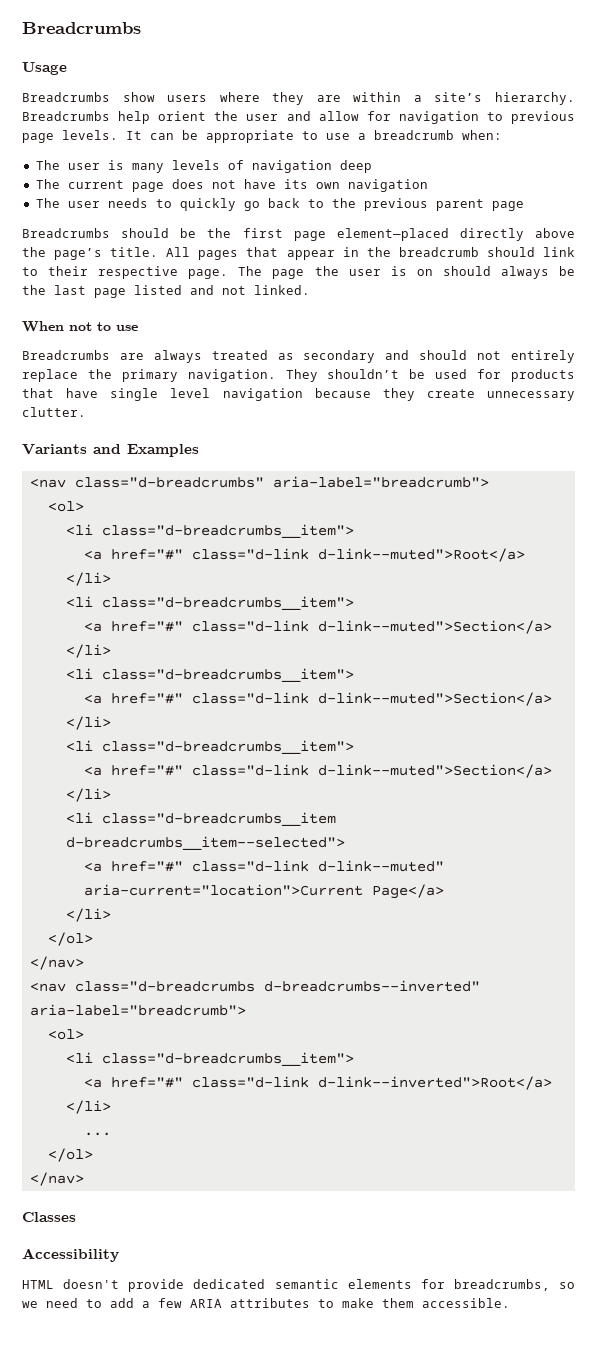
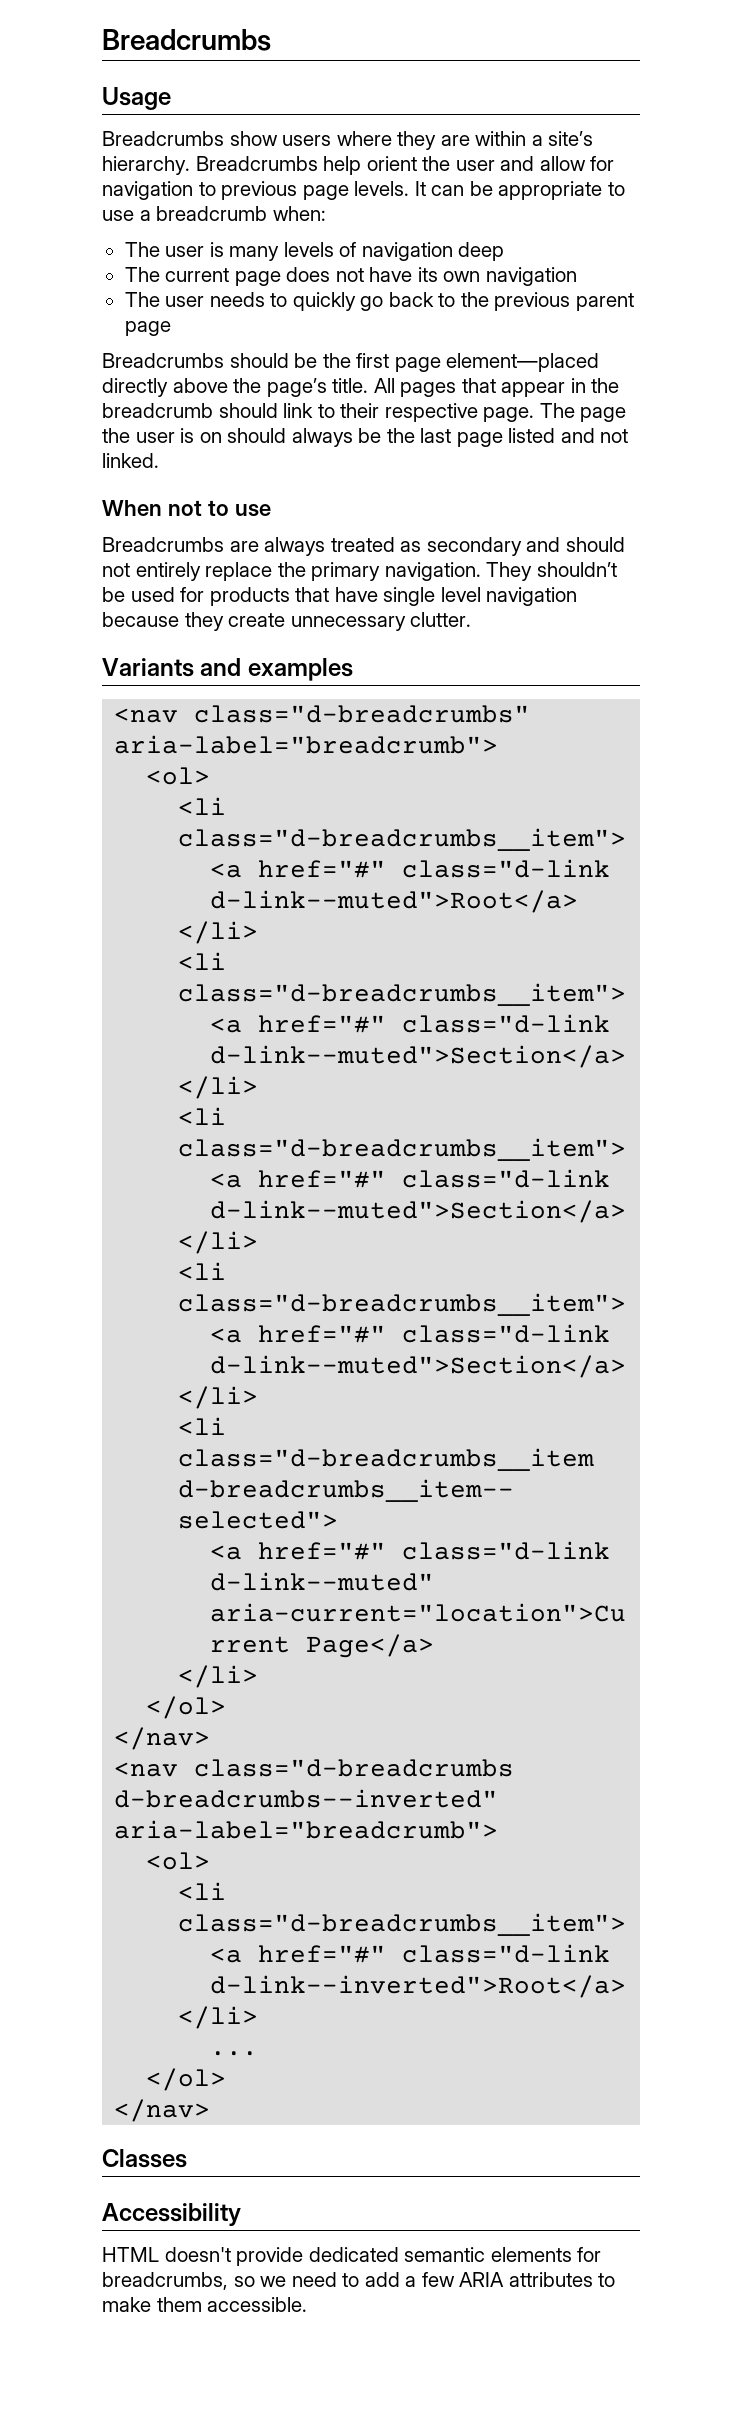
- Variants and Examples
+ Variants and examples

